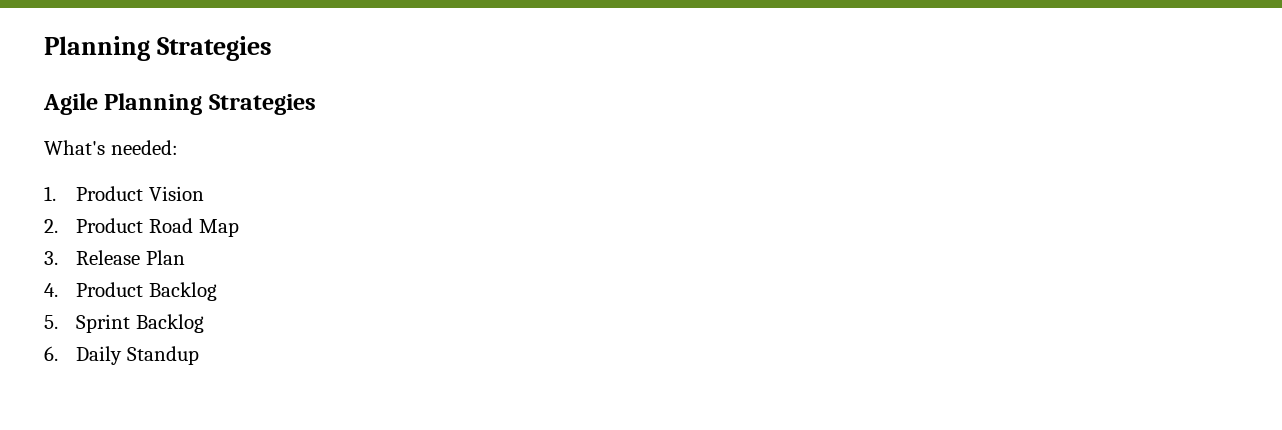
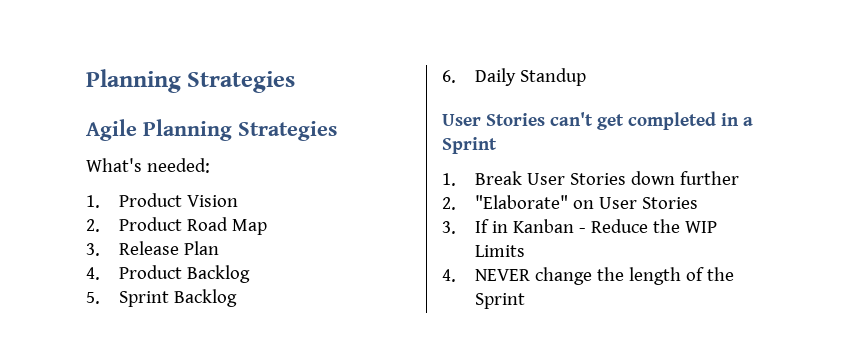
+ User Stories can't get completed in a Sprint
+ 1. Break User Stories down further
+ 2. "Elaborate" on User Stories
+ 3. If in Kanban - Reduce the WIP Limits
+ 4. NEVER change the length of the Sprint

